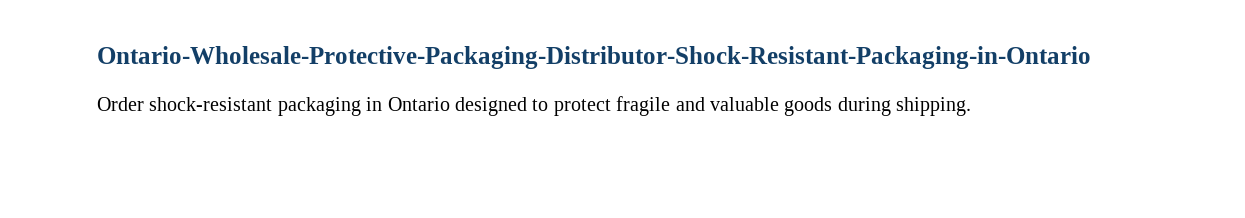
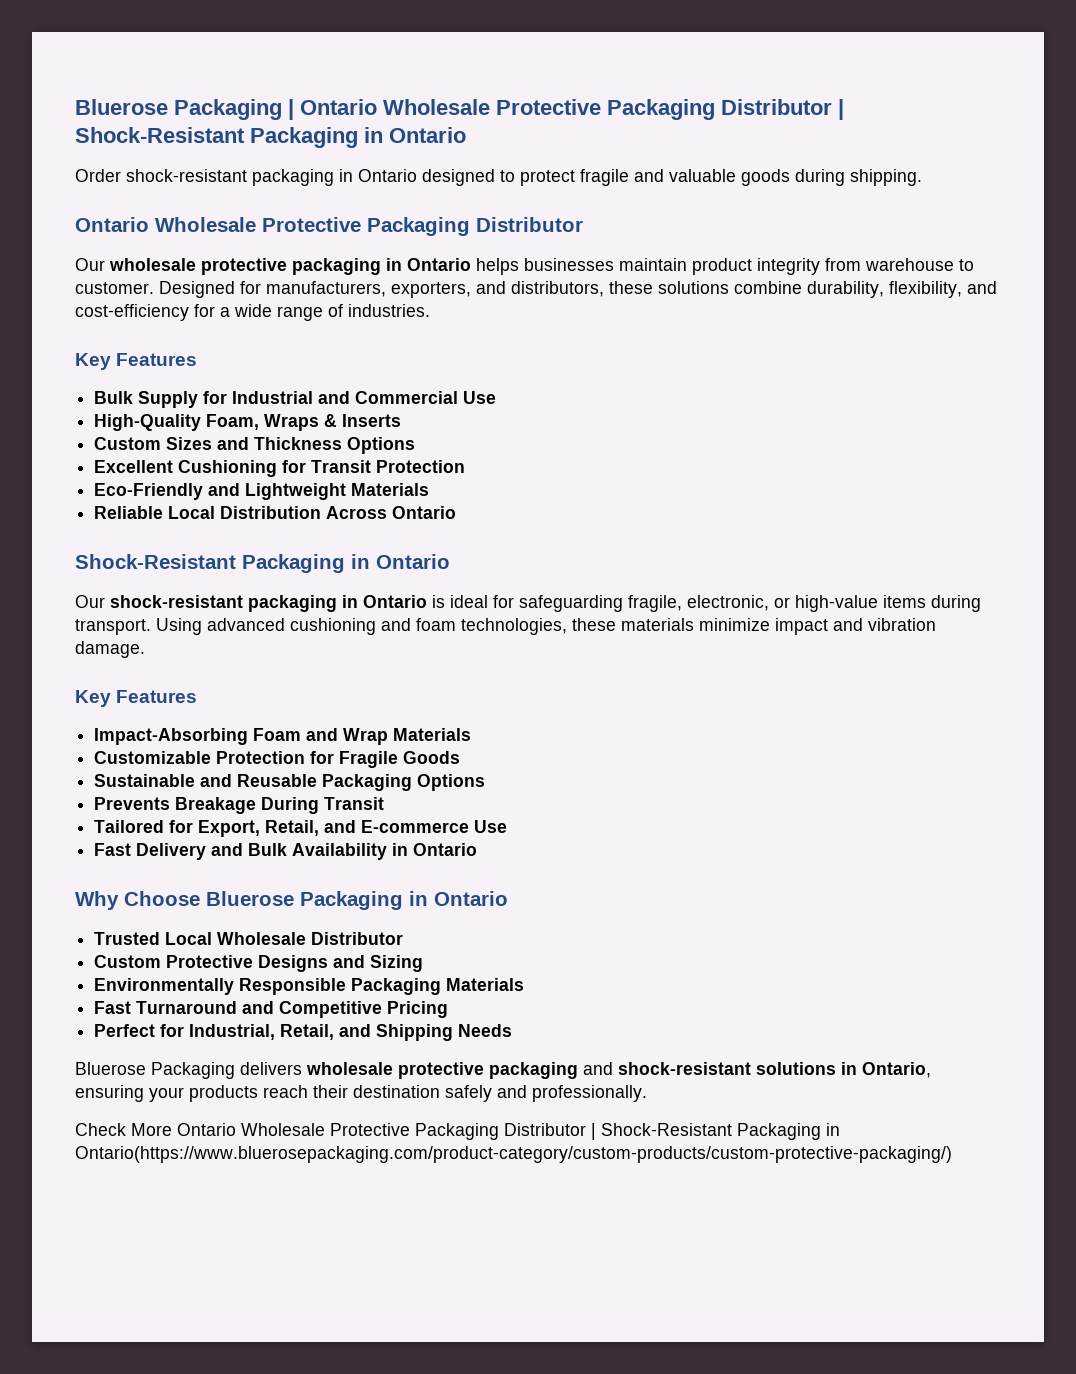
- Ontario-Wholesale-Protective-Packaging-Distributor-Shock-Resistant-Packaging-in-Ontario
+ Bluerose Packaging | Ontario Wholesale Protective Packaging Distributor | Shock-Resistant Packaging in Ontario
  Order shock-resistant packaging in Ontario designed to protect fragile and valuable goods during shipping.
+ Ontario Wholesale Protective Packaging Distributor
+ Our wholesale protective packaging in Ontario helps businesses maintain product integrity from warehouse to customer. Designed for manufacturers, exporters, and distributors, these solutions combine durability, flexibility, and cost-efficiency for a wide range of industries.
+ Key Features
+ Bulk Supply for Industrial and Commercial Use
+ High-Quality Foam, Wraps & Inserts
+ Custom Sizes and Thickness Options
+ Excellent Cushioning for Transit Protection
+ Eco-Friendly and Lightweight Materials
+ Reliable Local Distribution Across Ontario
+ Shock-Resistant Packaging in Ontario
+ Our shock-resistant packaging in Ontario is ideal for safeguarding fragile, electronic, or high-value items during transport. Using advanced cushioning and foam technologies, these materials minimize impact and vibration damage.
+ Key Features
+ Impact-Absorbing Foam and Wrap Materials
+ Customizable Protection for Fragile Goods
+ Sustainable and Reusable Packaging Options
+ Prevents Breakage During Transit
+ Tailored for Export, Retail, and E-commerce Use
+ Fast Delivery and Bulk Availability in Ontario
+ Why Choose Bluerose Packaging in Ontario
+ Trusted Local Wholesale Distributor
+ Custom Protective Designs and Sizing
+ Environmentally Responsible Packaging Materials
+ Fast Turnaround and Competitive Pricing
+ Perfect for Industrial, Retail, and Shipping Needs
+ Bluerose Packaging delivers wholesale protective packaging and shock-resistant solutions in Ontario, ensuring your products reach their destination safely and professionally.
+ Check More Ontario Wholesale Protective Packaging Distributor | Shock-Resistant Packaging in Ontario(https://www.bluerosepackaging.com/product-category/custom-products/custom-protective-packaging/)

